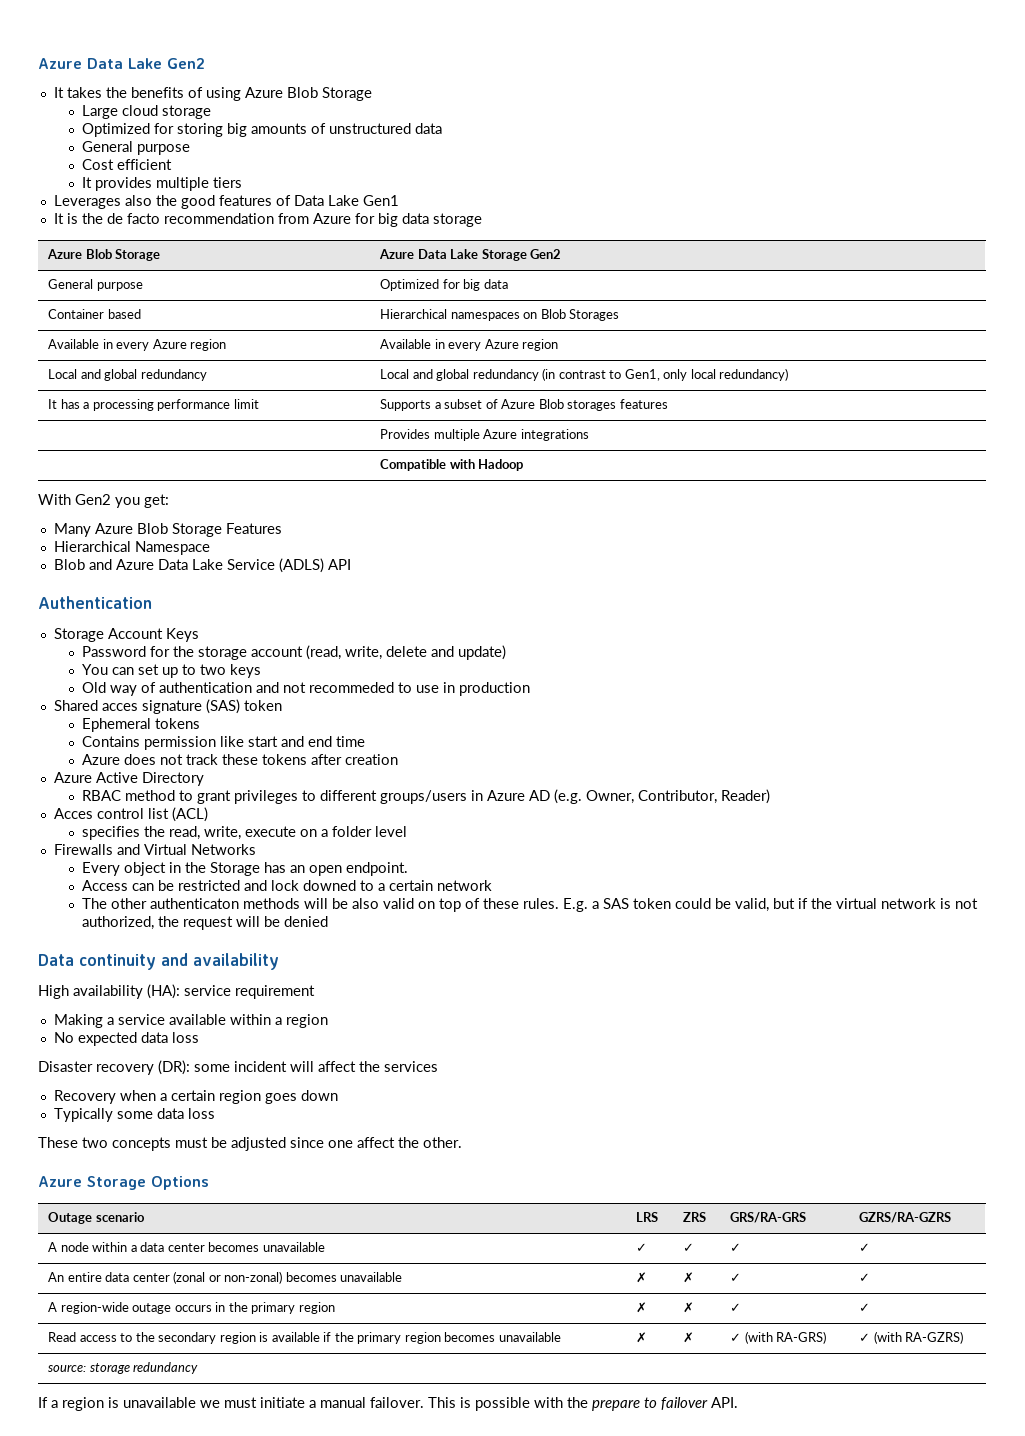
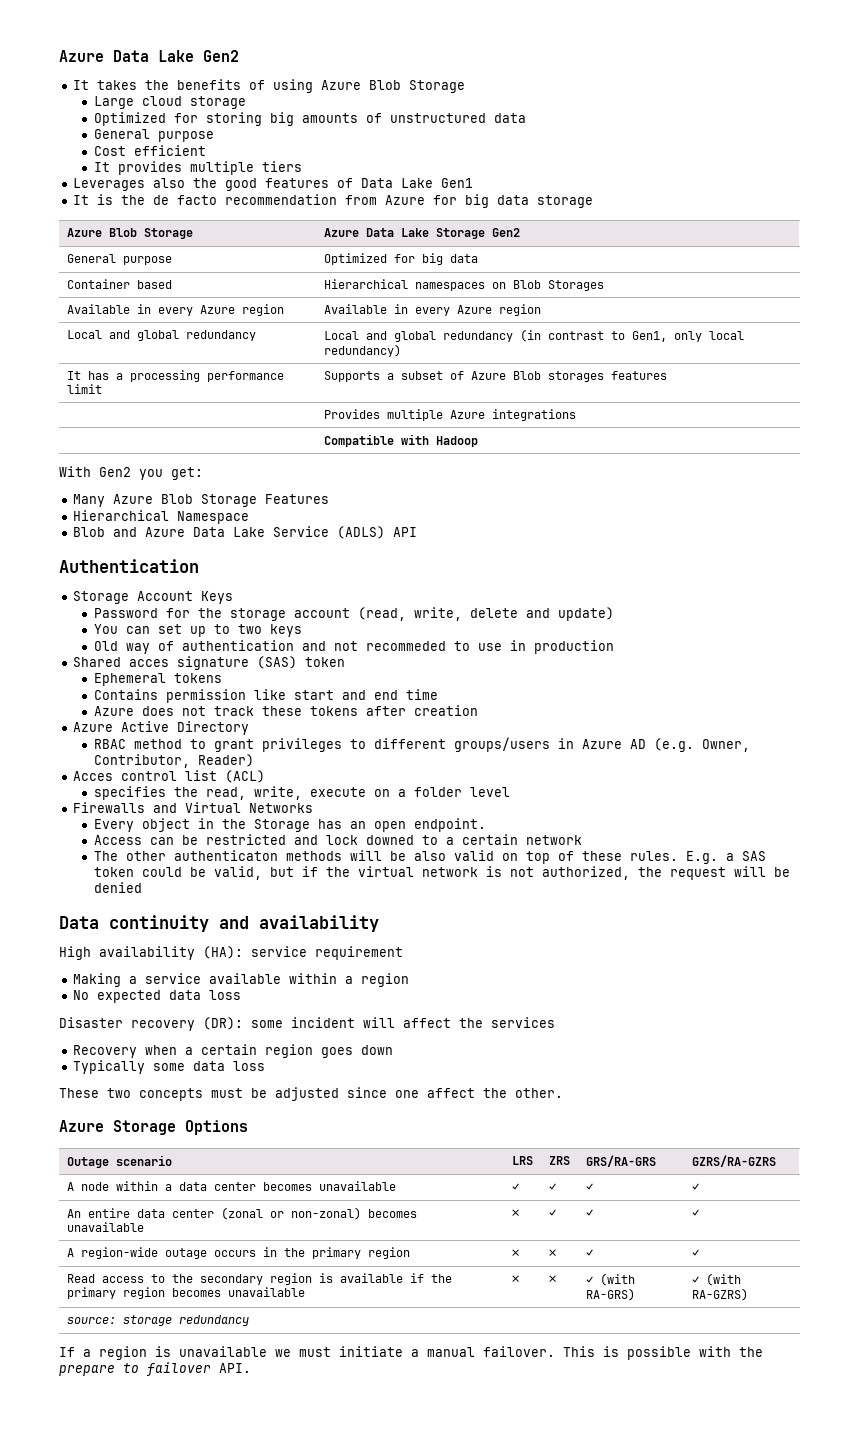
- An entire data center (zonal or non-zonal) becomes unavailable | ✗ | ✗ | ✓ | ✓
+ An entire data center (zonal or non-zonal) becomes unavailable | ✗ | ✓ | ✓ | ✓

